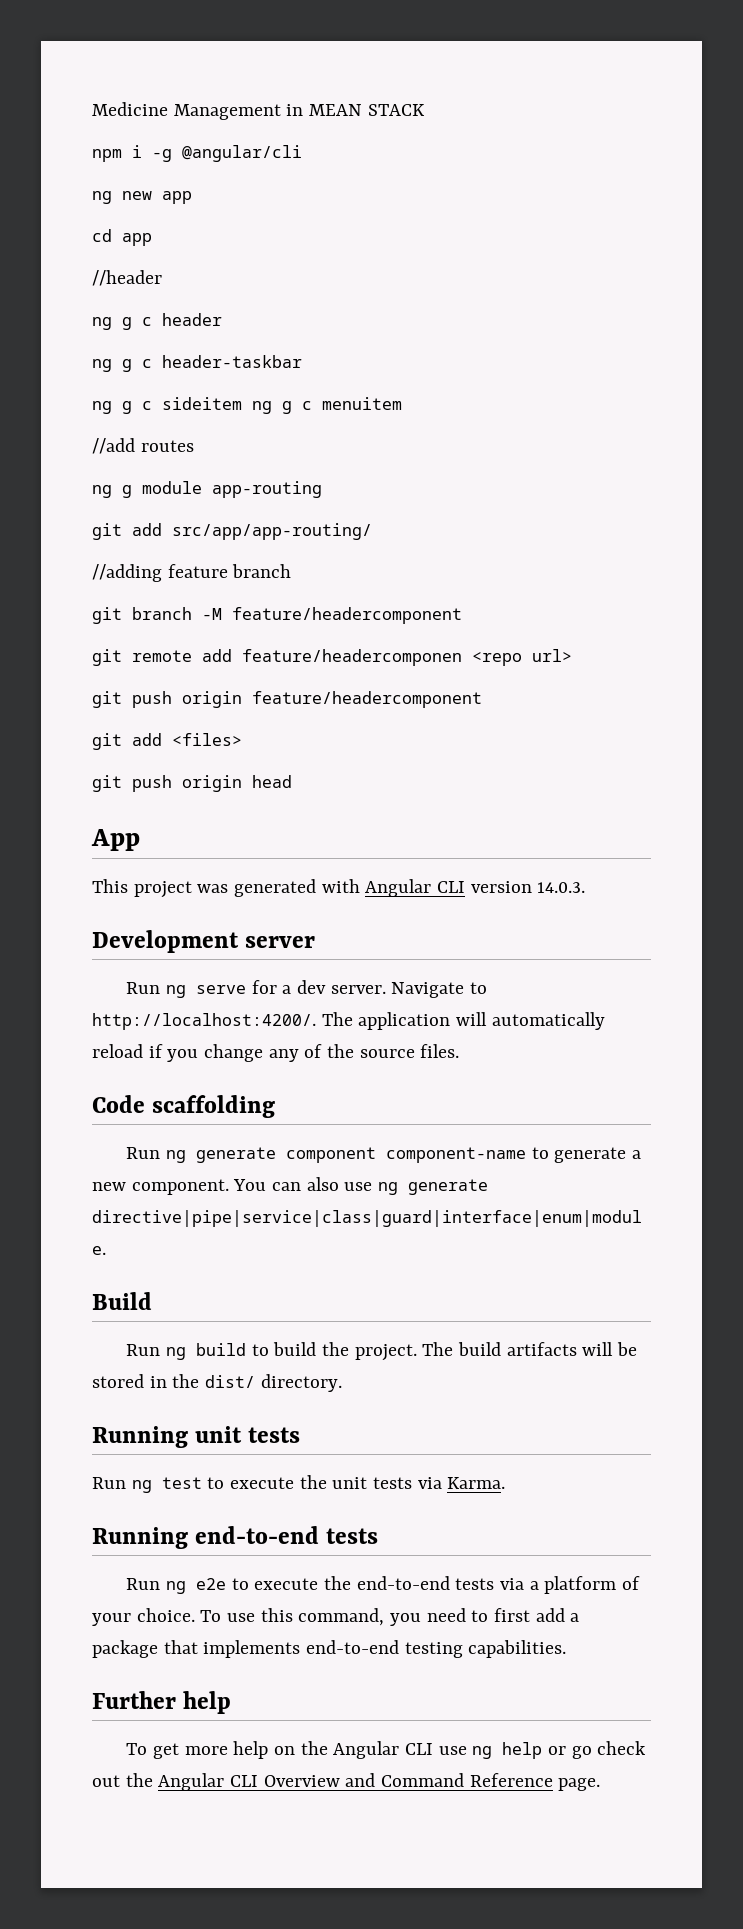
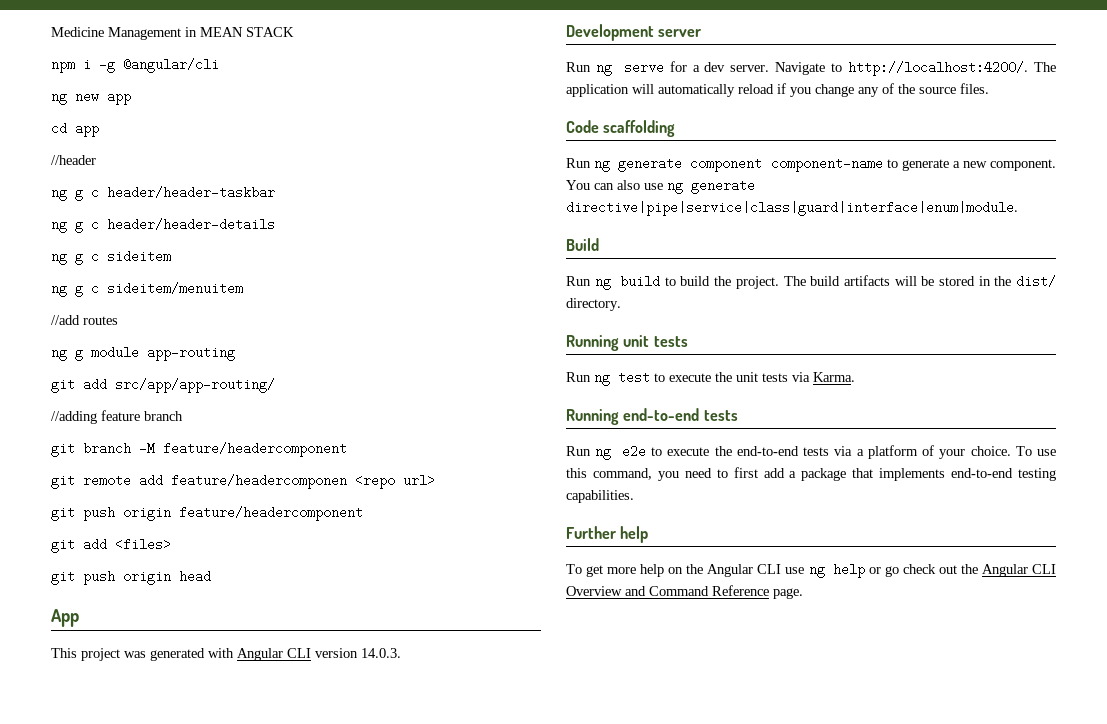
- ng g c header
- ng g c header-taskbar
+ ng g c header/header-taskbar
+ ng g c header/header-details
- ng g c sideitem ng g c menuitem
+ ng g c sideitem
+ ng g c sideitem/menuitem

